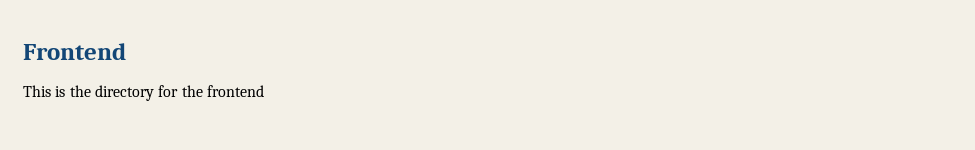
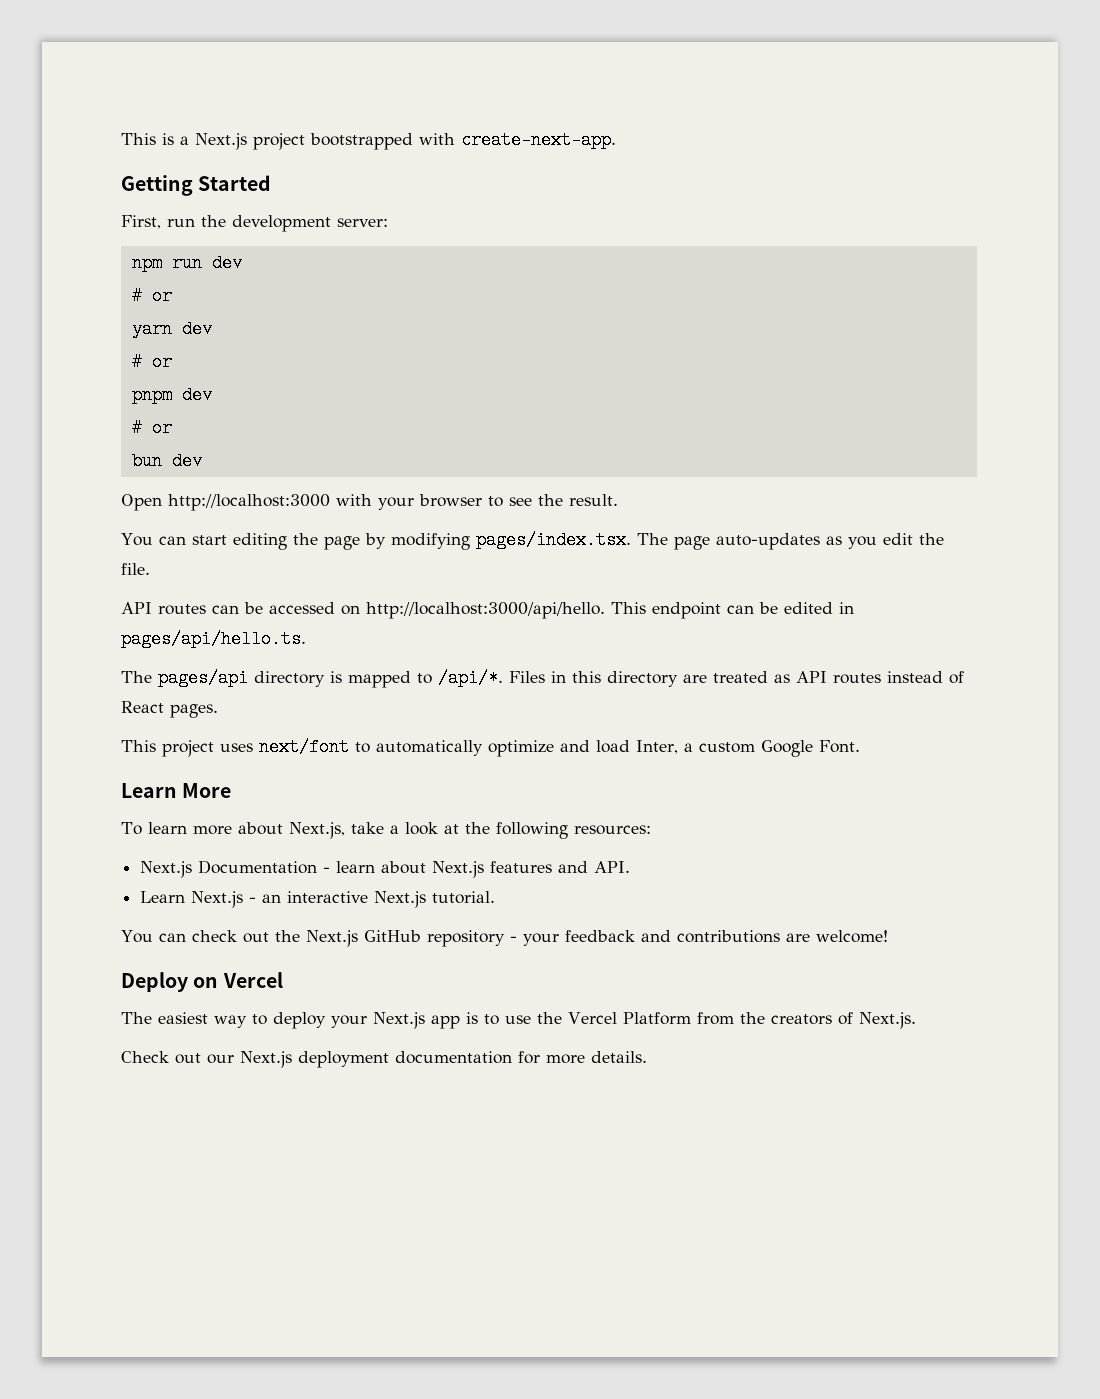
- Frontend
- This is the directory for the frontend
+ This is a Next.js project bootstrapped with create-next-app.
+ Getting Started
+ First, run the development server:
+ npm run dev
+ # or
+ yarn dev
+ # or
+ pnpm dev
+ # or
+ bun dev
+ Open http://localhost:3000 with your browser to see the result.
+ You can start editing the page by modifying pages/index.tsx. The page auto-updates as you edit the file.
+ API routes can be accessed on http://localhost:3000/api/hello. This endpoint can be edited in pages/api/hello.ts.
+ The pages/api directory is mapped to /api/*. Files in this directory are treated as API routes instead of React pages.
+ This project uses next/font to automatically optimize and load Inter, a custom Google Font.
+ Learn More
+ To learn more about Next.js, take a look at the following resources:
+ Next.js Documentation - learn about Next.js features and API.
+ Learn Next.js - an interactive Next.js tutorial.
+ You can check out the Next.js GitHub repository - your feedback and contributions are welcome!
+ Deploy on Vercel
+ The easiest way to deploy your Next.js app is to use the Vercel Platform from the creators of Next.js.
+ Check out our Next.js deployment documentation for more details.

